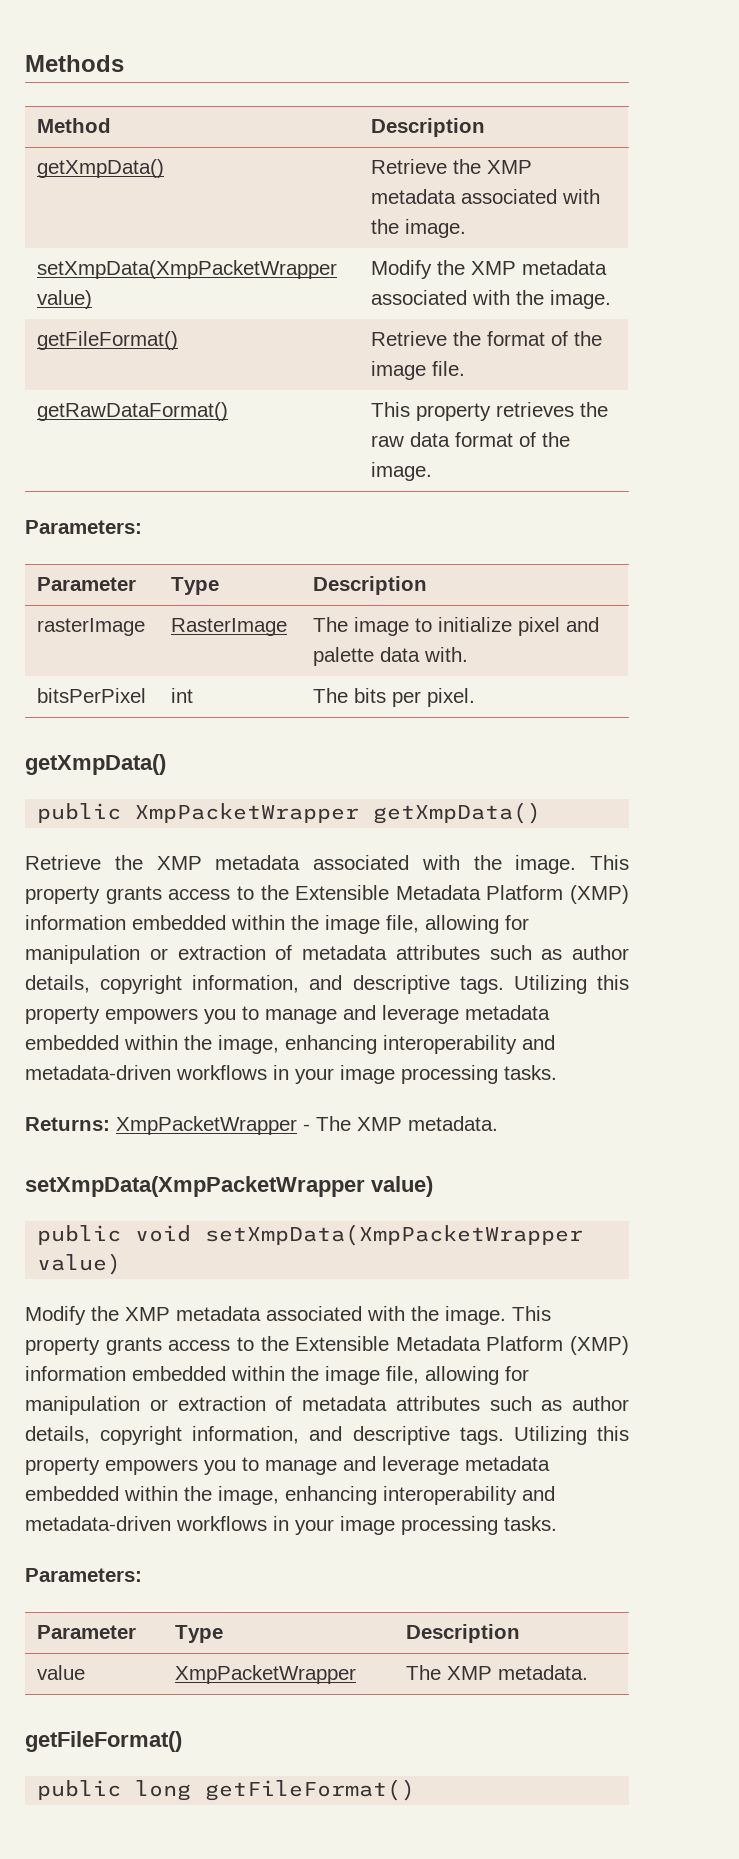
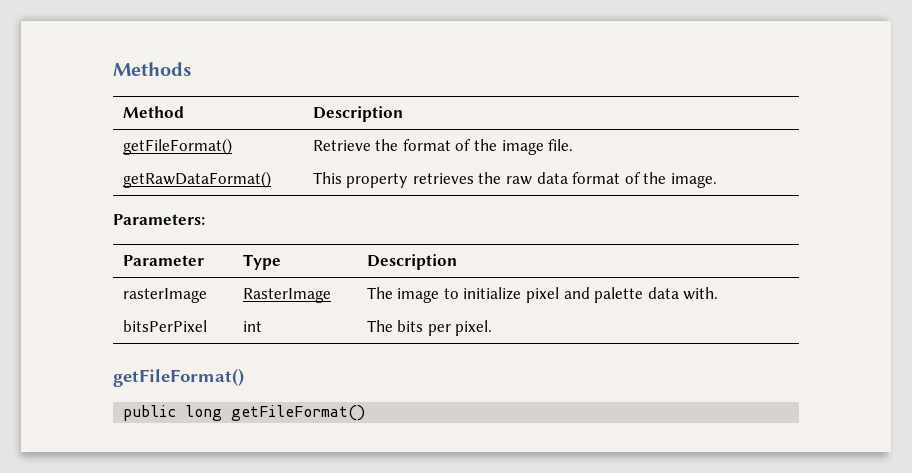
- getXmpData() | Retrieve the XMP metadata associated with the image.
- setXmpData(XmpPacketWrapper value) | Modify the XMP metadata associated with the image.
  bitsPerPixel | int | The bits per pixel.
- getXmpData()
- public XmpPacketWrapper getXmpData()
- Retrieve the XMP metadata associated with the image. This property grants access to the Extensible Metadata Platform (XMP) information embedded within the image file, allowing for manipulation or extraction of metadata attributes such as author details, copyright information, and descriptive tags. Utilizing this property empowers you to manage and leverage metadata embedded within the image, enhancing interoperability and metadata-driven workflows in your image processing tasks.
- Returns: XmpPacketWrapper - The XMP metadata.
- setXmpData(XmpPacketWrapper value)
- public void setXmpData(XmpPacketWrapper value)
- Modify the XMP metadata associated with the image. This property grants access to the Extensible Metadata Platform (XMP) information embedded within the image file, allowing for manipulation or extraction of metadata attributes such as author details, copyright information, and descriptive tags. Utilizing this property empowers you to manage and leverage metadata embedded within the image, enhancing interoperability and metadata-driven workflows in your image processing tasks.
- Parameters:
- Parameter | Type | Description
- value | XmpPacketWrapper | The XMP metadata.

